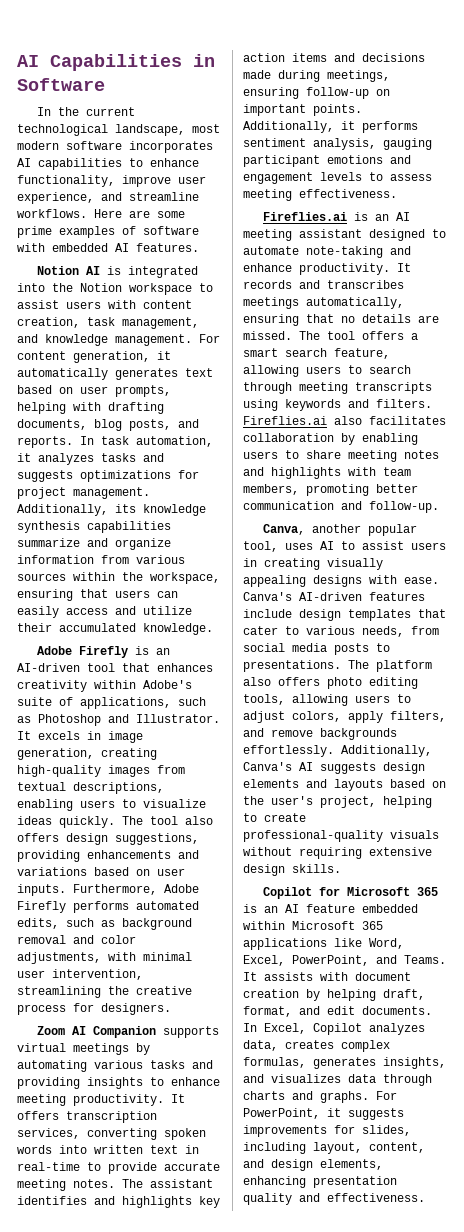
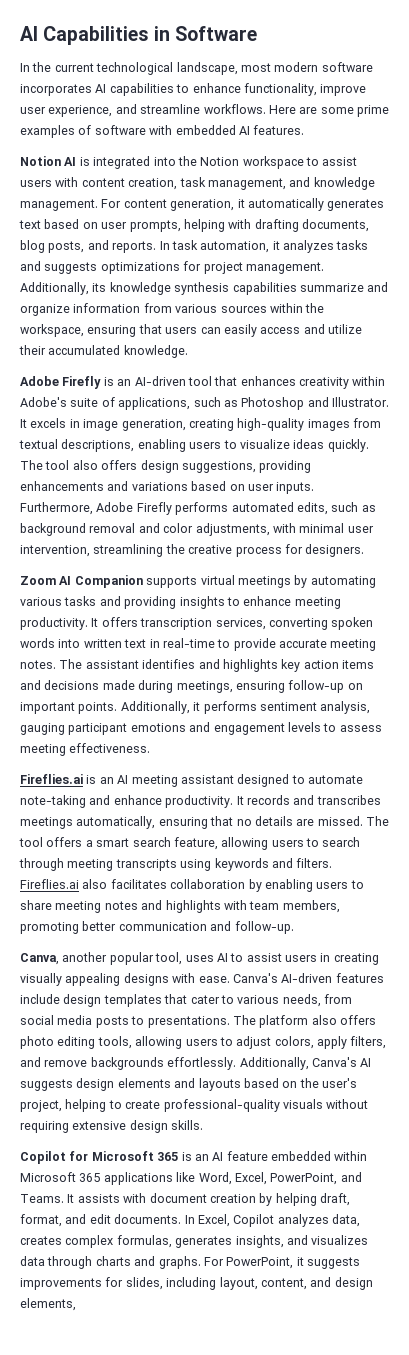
- For PowerPoint, it suggests improvements for slides, including layout, content, and design elements, enhancing presentation quality and effectiveness.
+ For PowerPoint, it suggests improvements for slides, including layout, content, and design elements,

